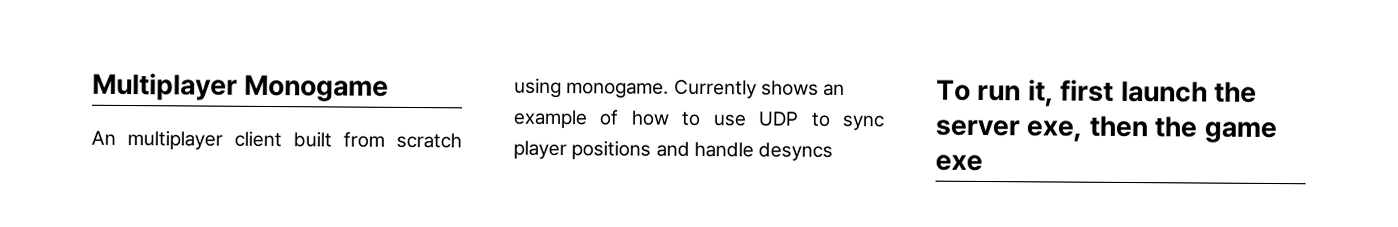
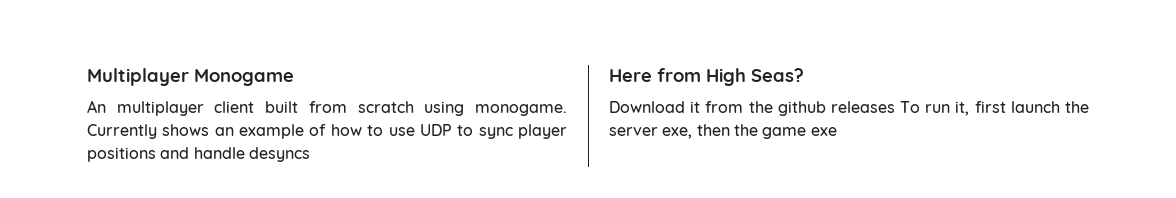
- To run it, first launch the server exe, then the game exe
+ Here from High Seas?
+ Download it from the github releases To run it, first launch the server exe, then the game exe

